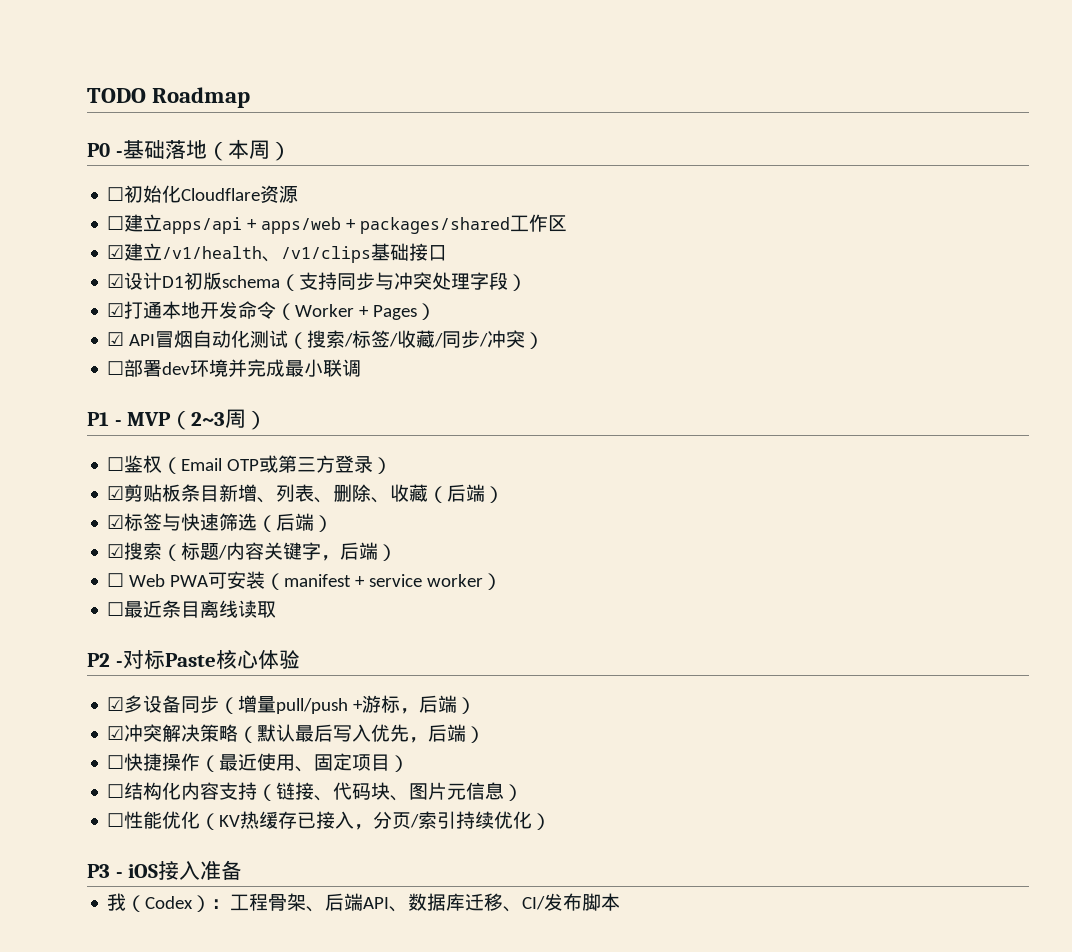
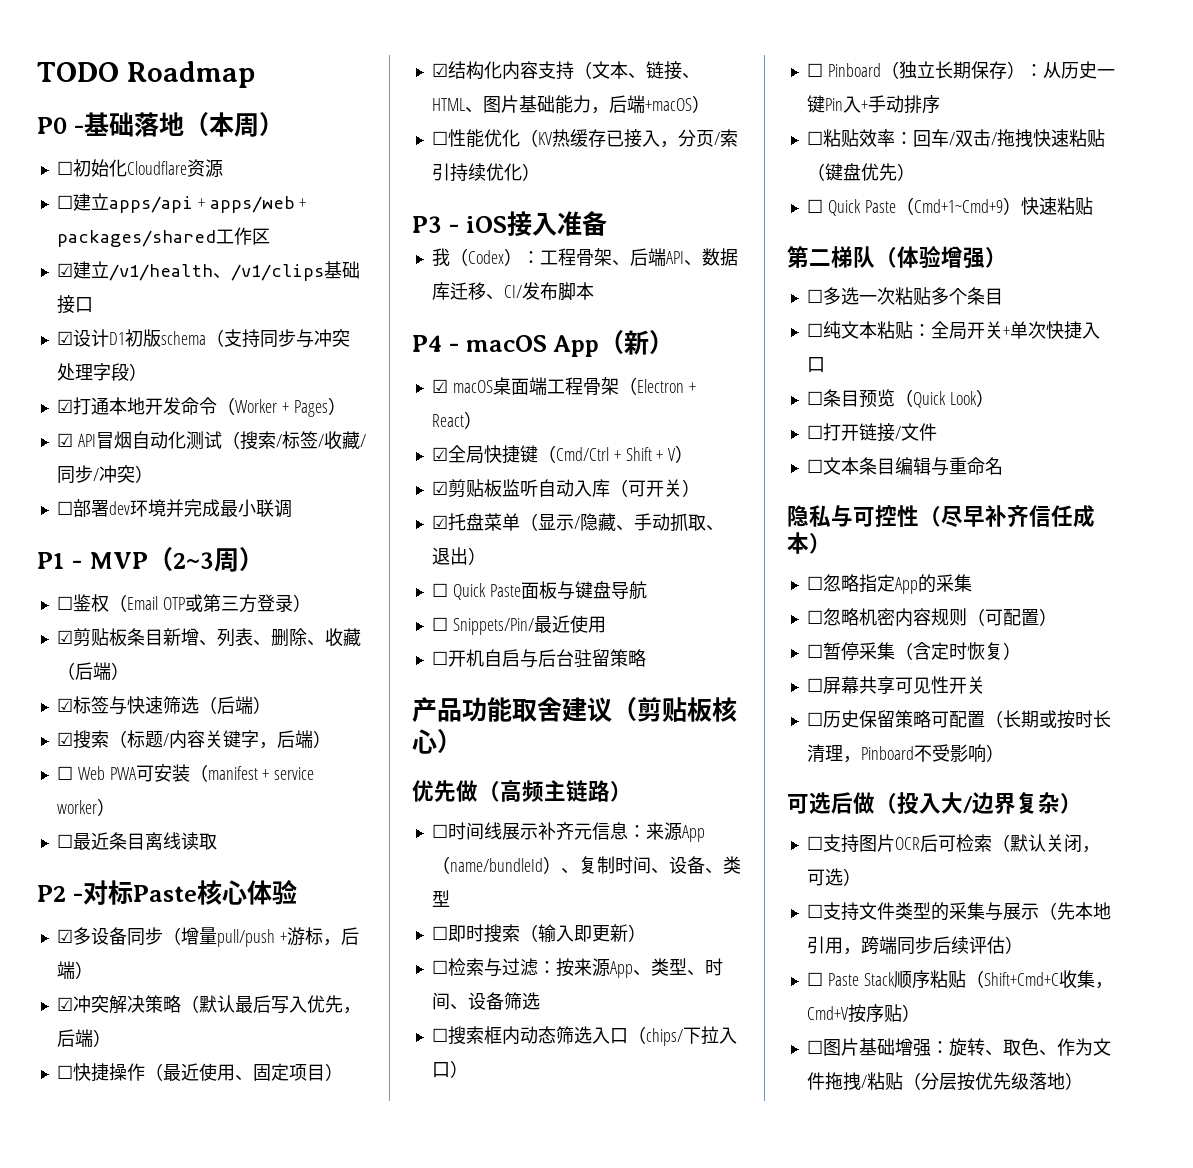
- ☐结构化内容支持（链接、代码块、图片元信息）
+ ☑结构化内容支持（文本、链接、HTML、图片基础能力，后端+macOS）
+ P4 - macOS App（新）
+ ☑ macOS桌面端工程骨架（Electron + React）
+ ☑全局快捷键（Cmd/Ctrl + Shift + V）
+ ☑剪贴板监听自动入库（可开关）
+ ☑托盘菜单（显示/隐藏、手动抓取、退出）
+ ☐ Quick Paste面板与键盘导航
+ ☐ Snippets/Pin/最近使用
+ ☐开机自启与后台驻留策略
+ 产品功能取舍建议（剪贴板核心）
+ 优先做（高频主链路）
+ ☐时间线展示补齐元信息：来源App（name/bundleId）、复制时间、设备、类型
+ ☐即时搜索（输入即更新）
+ ☐检索与过滤：按来源App、类型、时间、设备筛选
+ ☐搜索框内动态筛选入口（chips/下拉入口）
+ ☐ Pinboard（独立长期保存）：从历史一键Pin入+手动排序
+ ☐粘贴效率：回车/双击/拖拽快速粘贴（键盘优先）
+ ☐ Quick Paste（Cmd+1~Cmd+9）快速粘贴
+ 第二梯队（体验增强）
+ ☐多选一次粘贴多个条目
+ ☐纯文本粘贴：全局开关+单次快捷入口
+ ☐条目预览（Quick Look）
+ ☐打开链接/文件
+ ☐文本条目编辑与重命名
+ 隐私与可控性（尽早补齐信任成本）
+ ☐忽略指定App的采集
+ ☐忽略机密内容规则（可配置）
+ ☐暂停采集（含定时恢复）
+ ☐屏幕共享可见性开关
+ ☐历史保留策略可配置（长期或按时长清理，Pinboard不受影响）
+ 可选后做（投入大/边界复杂）
+ ☐支持图片OCR后可检索（默认关闭，可选）
+ ☐支持文件类型的采集与展示（先本地引用，跨端同步后续评估）
+ ☐ Paste Stack顺序粘贴（Shift+Cmd+C收集，Cmd+V按序贴）
+ ☐图片基础增强：旋转、取色、作为文件拖拽/粘贴（分层按优先级落地）

